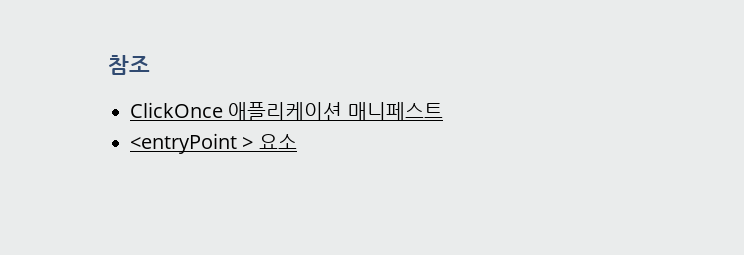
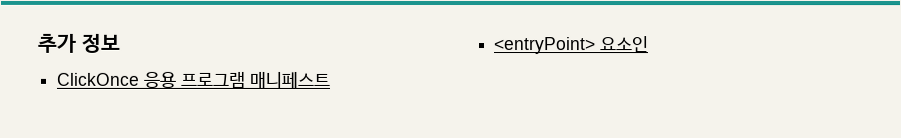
- 참조
+ 추가 정보
- ClickOnce 애플리케이션 매니페스트
+ ClickOnce 응용 프로그램 매니페스트
- <entryPoint > 요소
+ <entryPoint> 요소인

